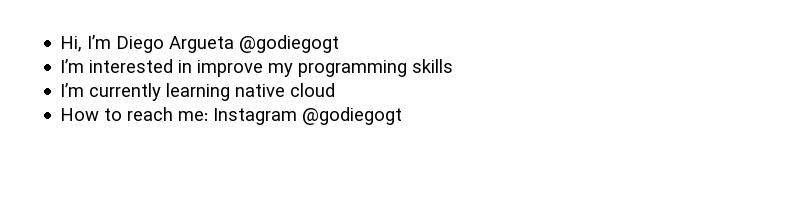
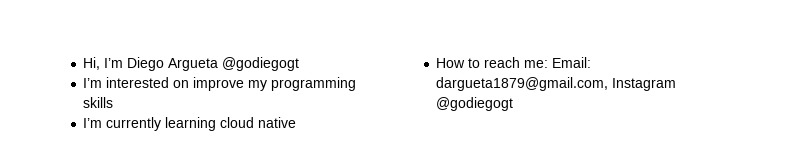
- I’m interested in improve my programming skills
+ I’m interested on improve my programming skills
- I’m currently learning native cloud
+ I’m currently learning cloud native
- How to reach me: Instagram @godiegogt
+ How to reach me: Email: dargueta1879@gmail.com, Instagram @godiegogt

